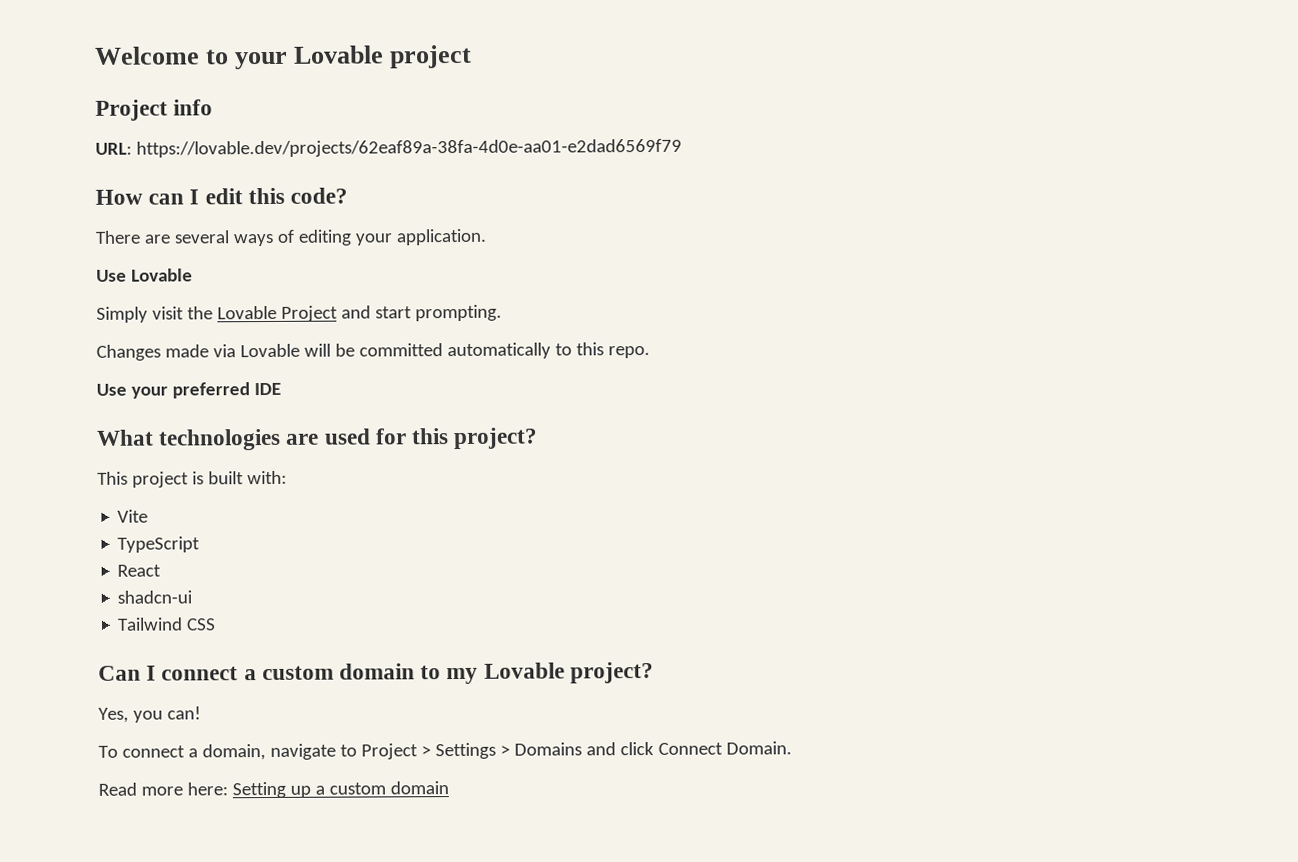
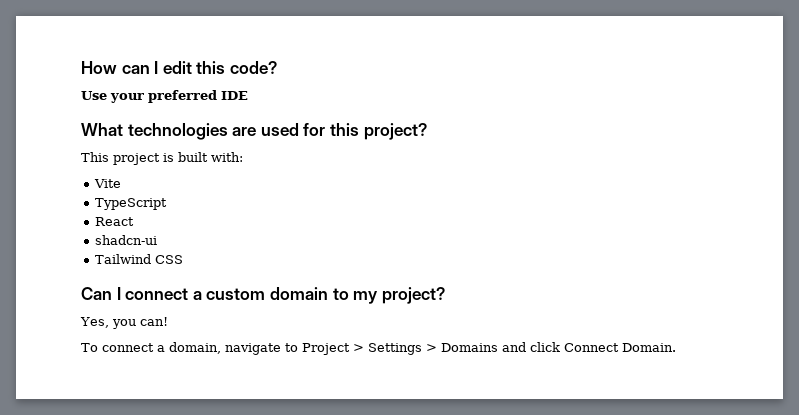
- Welcome to your Lovable project
- Project info
- URL: https://lovable.dev/projects/62eaf89a-38fa-4d0e-aa01-e2dad6569f79
- There are several ways of editing your application.
- Use Lovable
- Simply visit the Lovable Project and start prompting.
- Changes made via Lovable will be committed automatically to this repo.
- Can I connect a custom domain to my Lovable project?
+ Can I connect a custom domain to my project?
- Read more here: Setting up a custom domain

